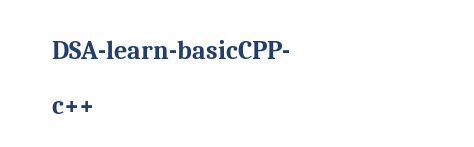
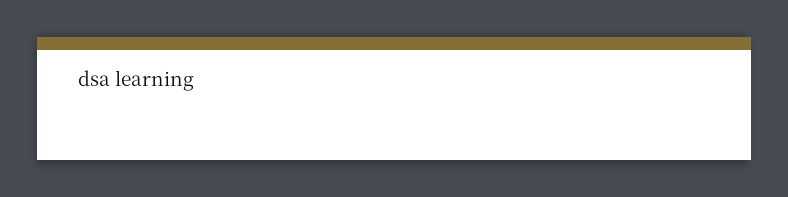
- DSA-learn-basicCPP-
- c++
+ dsa learning

